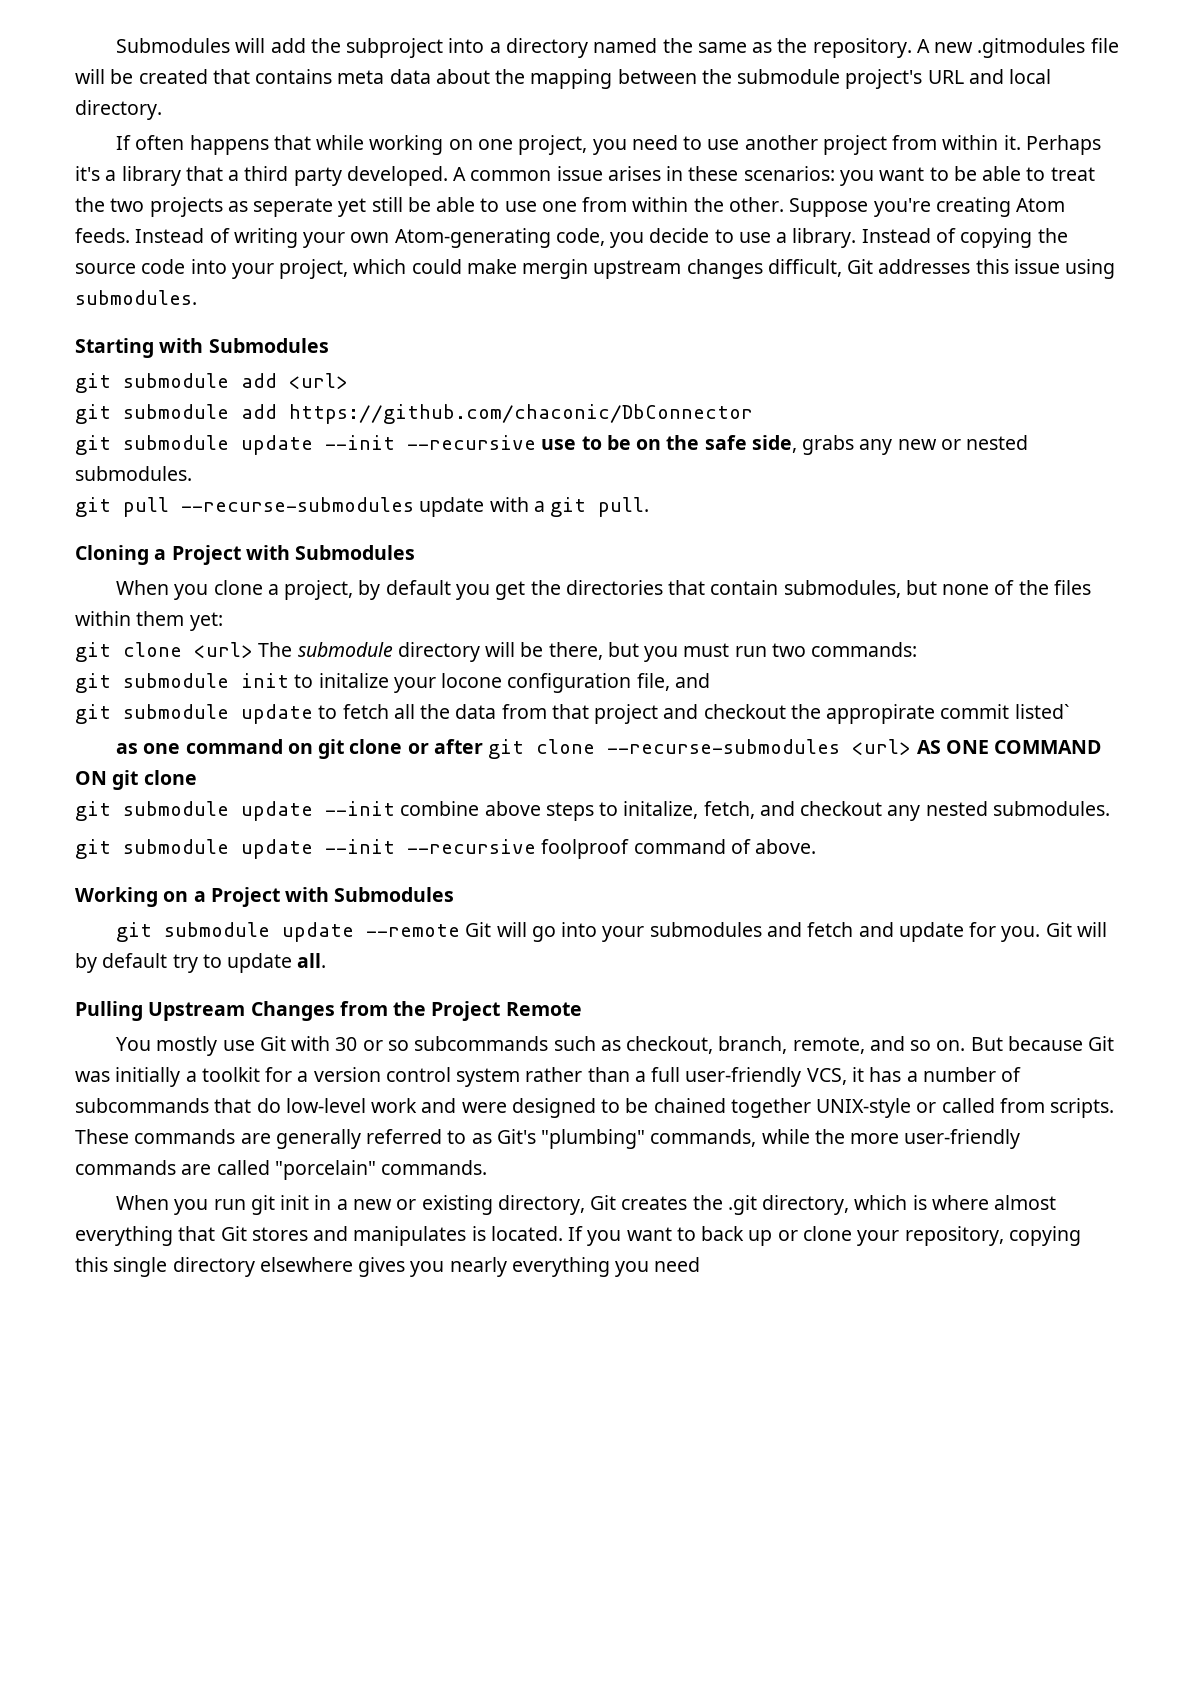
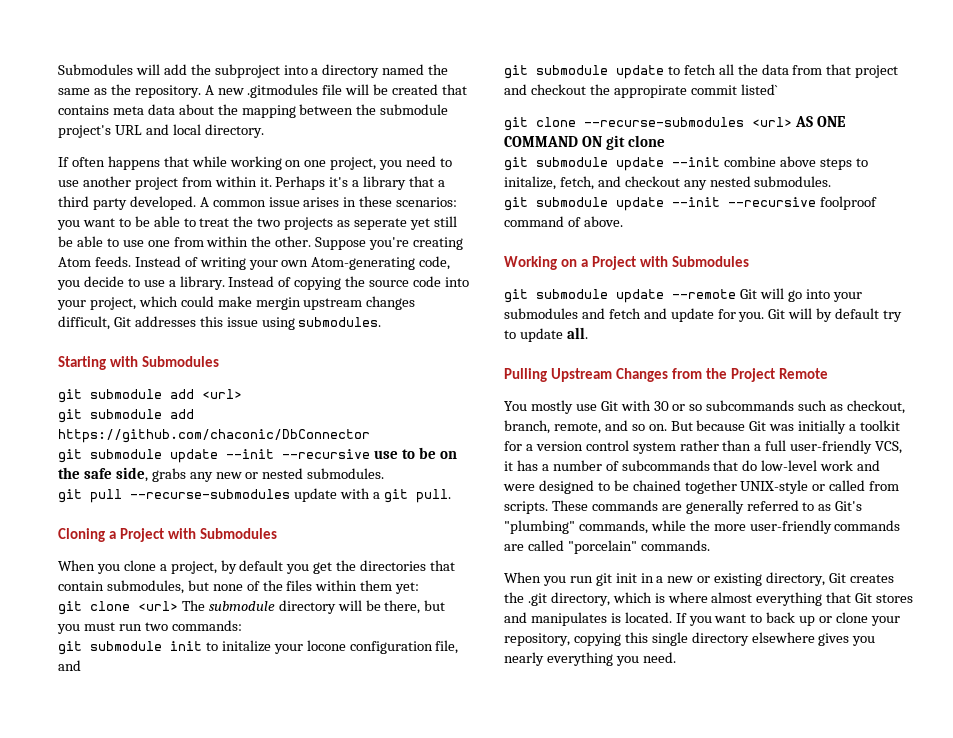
- as one command on git clone or after git clone --recurse-submodules <url> AS ONE COMMAND ON git clone
+ git clone --recurse-submodules <url> AS ONE COMMAND ON git clone
- If you want to back up or clone your repository, copying this single directory elsewhere gives you nearly everything you need
+ If you want to back up or clone your repository, copying this single directory elsewhere gives you nearly everything you need.

